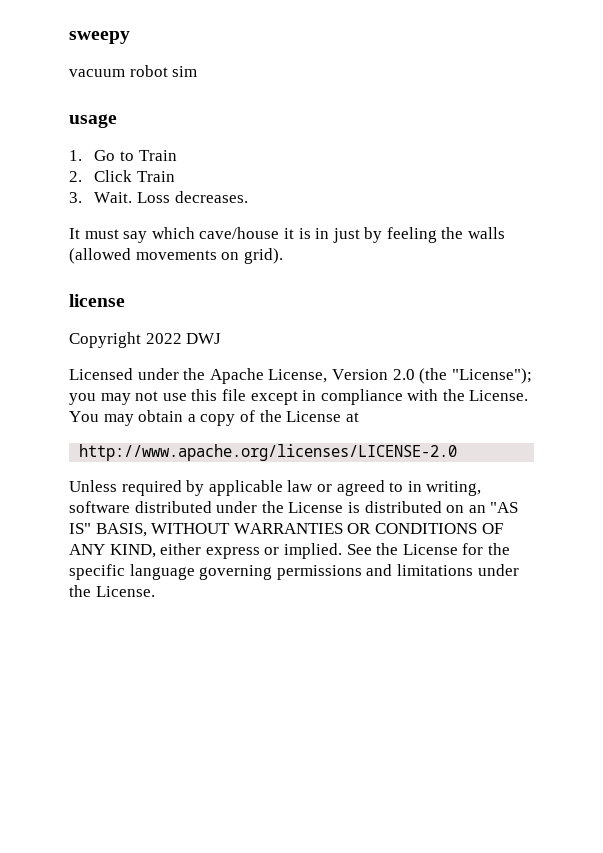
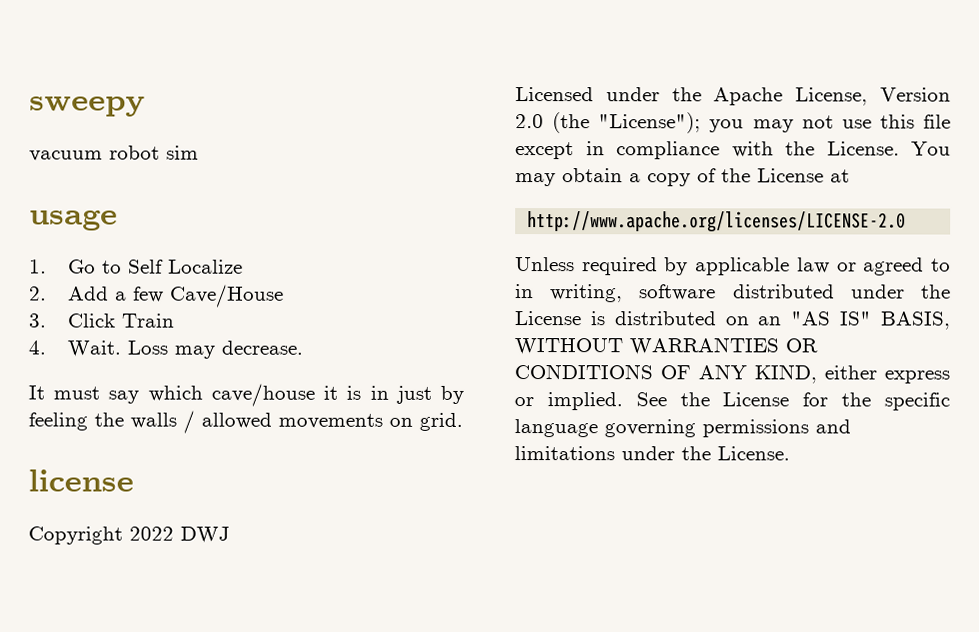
- 1. Go to Train
- 2. Click Train
+ 1. Go to Self Localize
+ 2. Add a few Cave/House
+ 3. Click Train
- 3. Wait.
+ 4. Wait.
- Loss decreases.
+ Loss may decrease.
- It must say which cave/house it is in just by feeling the walls (allowed movements on grid).
+ It must say which cave/house it is in just by feeling the walls / allowed movements on grid.

